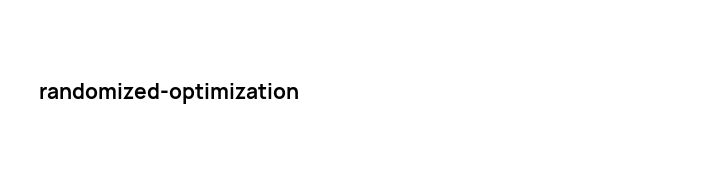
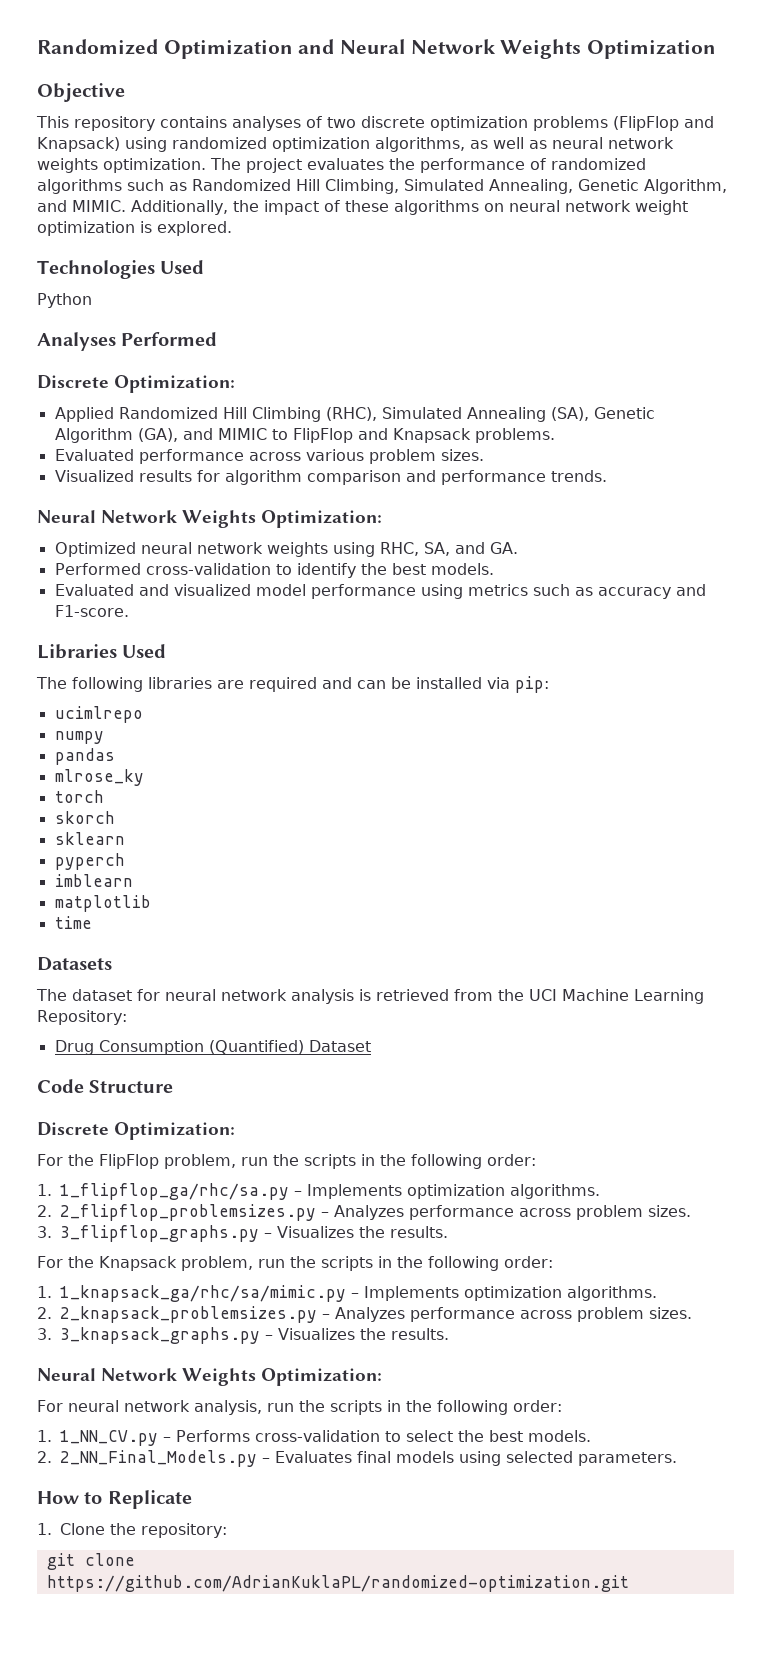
- randomized-optimization
+ Randomized Optimization and Neural Network Weights Optimization
+ Objective
+ This repository contains analyses of two discrete optimization problems (FlipFlop and Knapsack) using randomized optimization algorithms, as well as neural network weights optimization. The project evaluates the performance of randomized algorithms such as Randomized Hill Climbing, Simulated Annealing, Genetic Algorithm, and MIMIC. Additionally, the impact of these algorithms on neural network weight optimization is explored.
+ Technologies Used
+ Python
+ Analyses Performed
+ Discrete Optimization:
+ Applied Randomized Hill Climbing (RHC), Simulated Annealing (SA), Genetic Algorithm (GA), and MIMIC to FlipFlop and Knapsack problems.
+ Evaluated performance across various problem sizes.
+ Visualized results for algorithm comparison and performance trends.
+ Neural Network Weights Optimization:
+ Optimized neural network weights using RHC, SA, and GA.
+ Performed cross-validation to identify the best models.
+ Evaluated and visualized model performance using metrics such as accuracy and F1-score.
+ Libraries Used
+ The following libraries are required and can be installed via pip:
+ ucimlrepo
+ numpy
+ pandas
+ mlrose_ky
+ torch
+ skorch
+ sklearn
+ pyperch
+ imblearn
+ matplotlib
+ time
+ Datasets
+ The dataset for neural network analysis is retrieved from the UCI Machine Learning Repository:
+ Drug Consumption (Quantified) Dataset
+ Code Structure
+ Discrete Optimization:
+ For the FlipFlop problem, run the scripts in the following order:
+ 1. 1_flipflop_ga/rhc/sa.py – Implements optimization algorithms.
+ 2. 2_flipflop_problemsizes.py – Analyzes performance across problem sizes.
+ 3. 3_flipflop_graphs.py – Visualizes the results.
+ For the Knapsack problem, run the scripts in the following order:
+ 1. 1_knapsack_ga/rhc/sa/mimic.py – Implements optimization algorithms.
+ 2. 2_knapsack_problemsizes.py – Analyzes performance across problem sizes.
+ 3. 3_knapsack_graphs.py – Visualizes the results.
+ Neural Network Weights Optimization:
+ For neural network analysis, run the scripts in the following order:
+ 1. 1_NN_CV.py – Performs cross-validation to select the best models.
+ 2. 2_NN_Final_Models.py – Evaluates final models using selected parameters.
+ How to Replicate
+ 1. Clone the repository:
+ git clone https://github.com/AdrianKuklaPL/randomized-optimization.git

